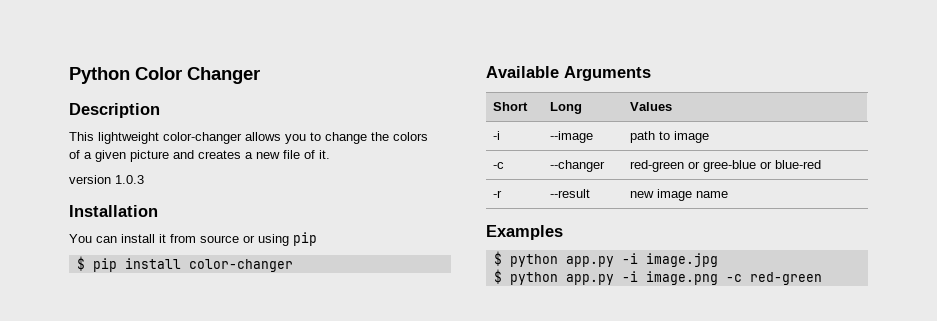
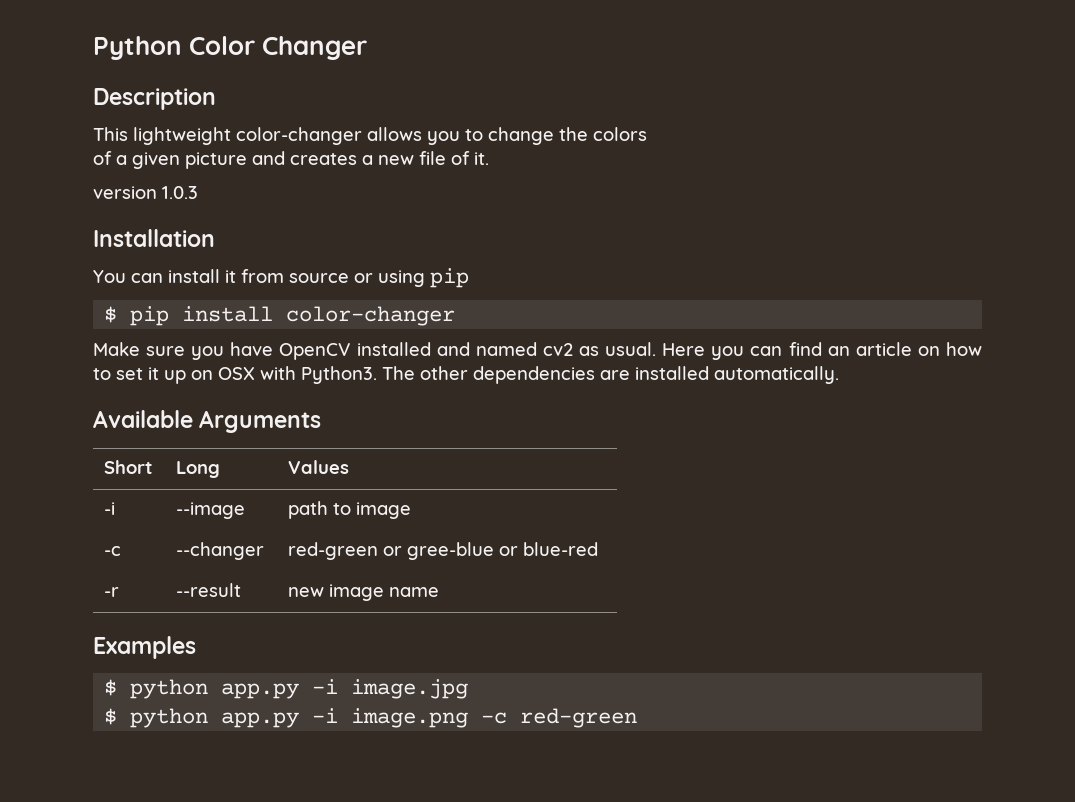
+ Make sure you have OpenCV installed and named cv2 as usual. Here you can find an article on how to set it up on OSX with Python3. The other dependencies are installed automatically.

